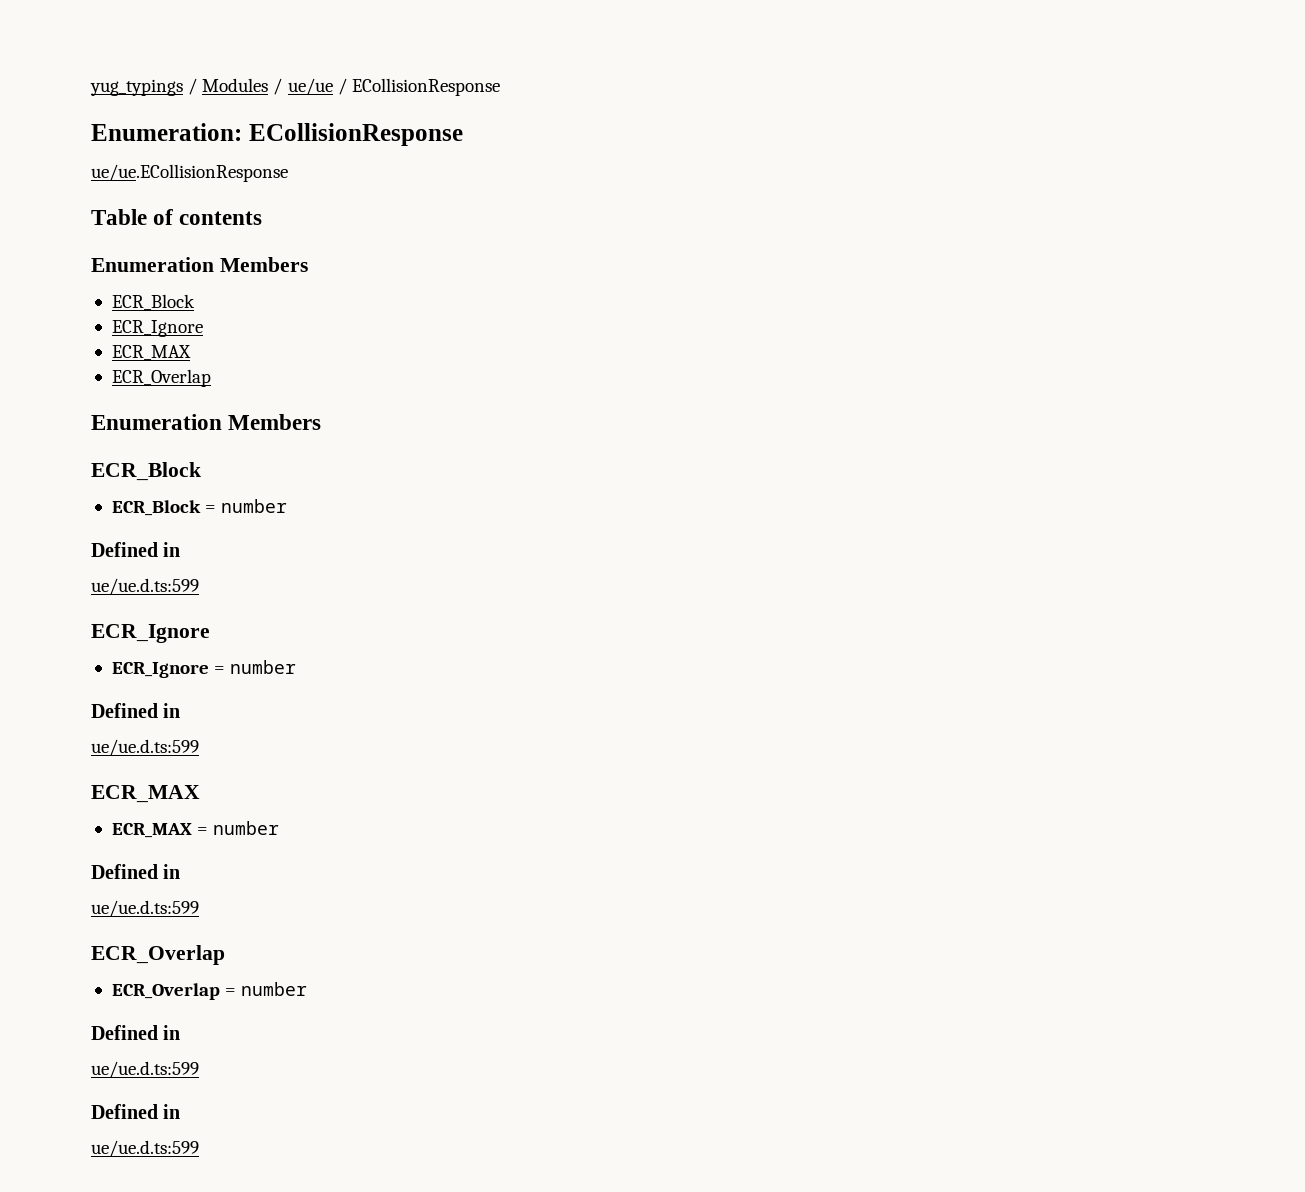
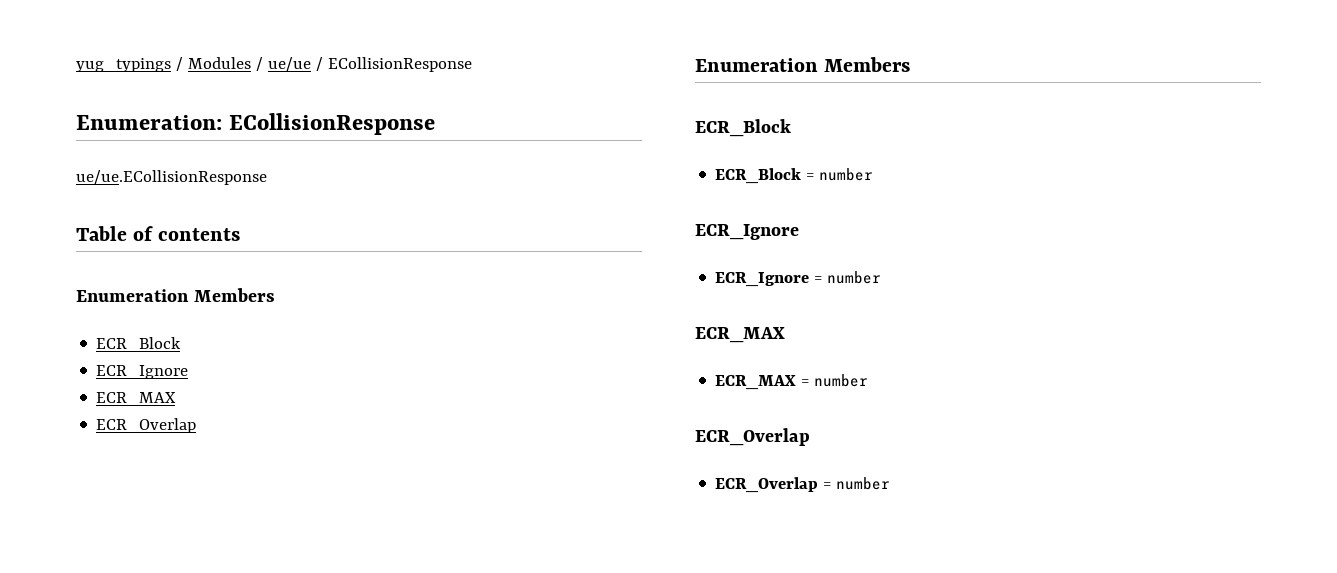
  ECR_Block = number
- Defined in
- ue/ue.d.ts:599
  ECR_Ignore = number
- Defined in
- ue/ue.d.ts:599
  ECR_MAX = number
- Defined in
- ue/ue.d.ts:599
  ECR_Overlap = number
- Defined in
- ue/ue.d.ts:599
- Defined in
- ue/ue.d.ts:599

